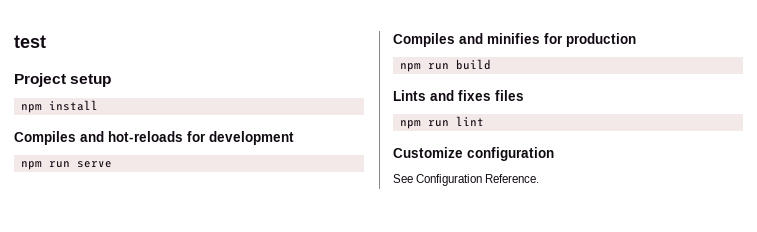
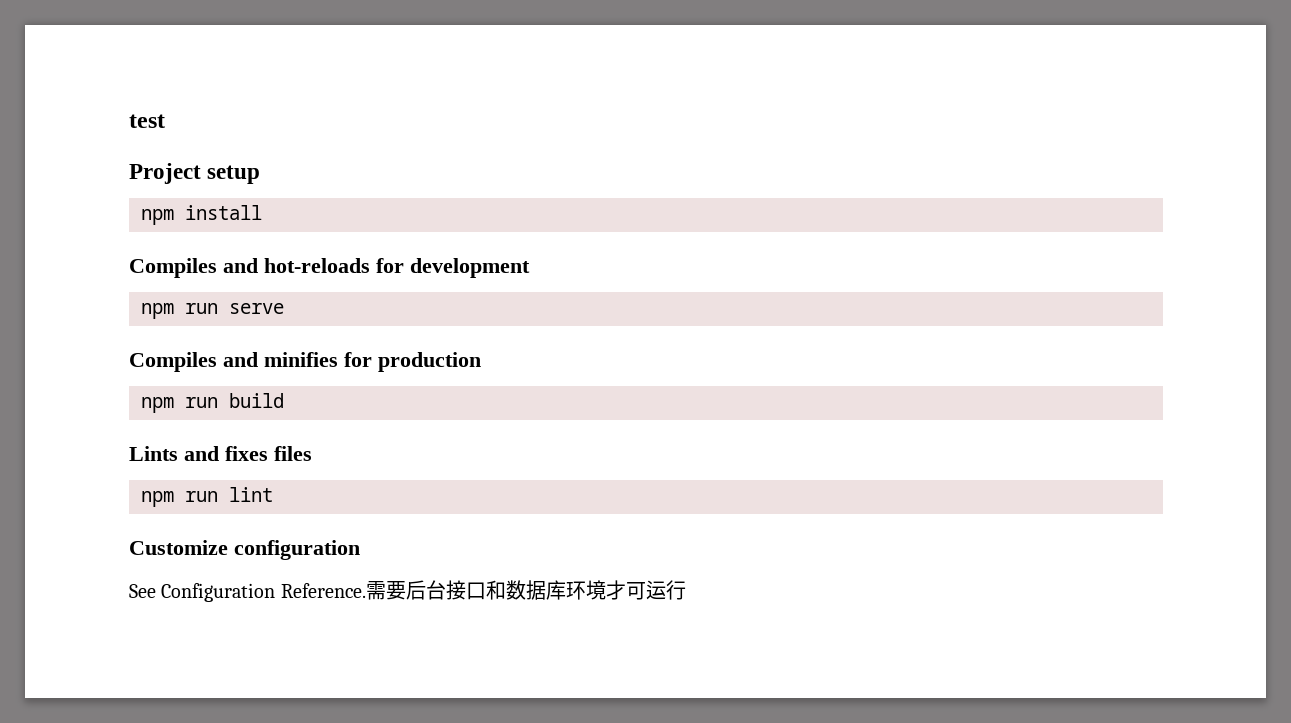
+ 需要后台接口和数据库环境才可运行

